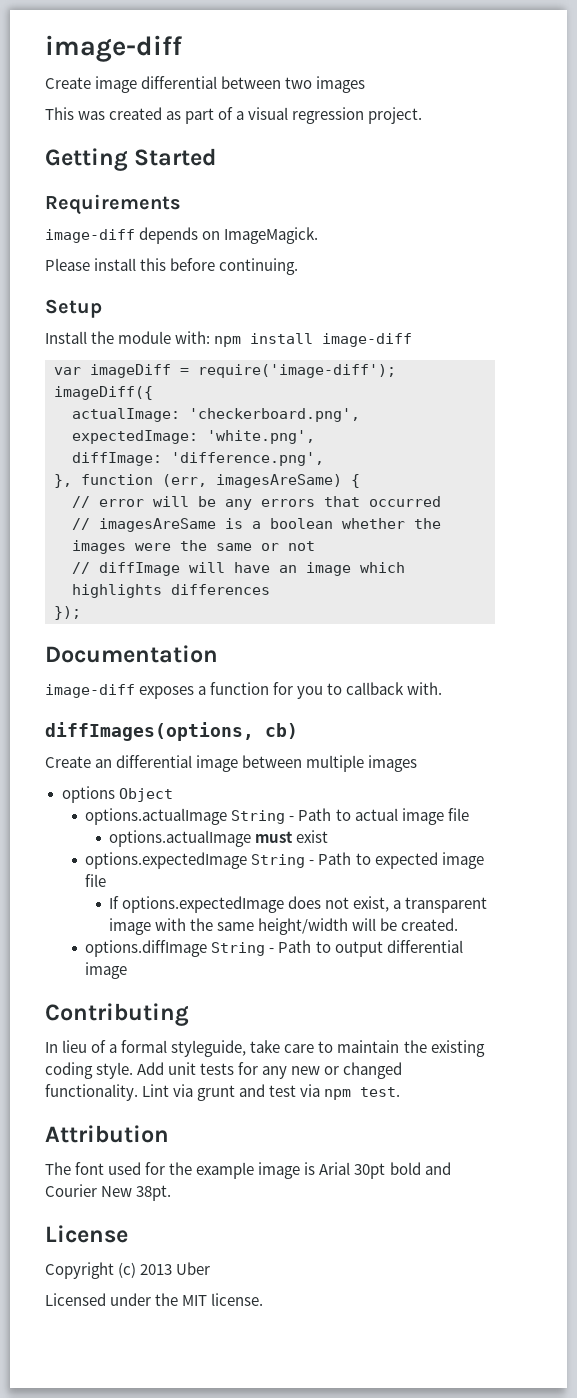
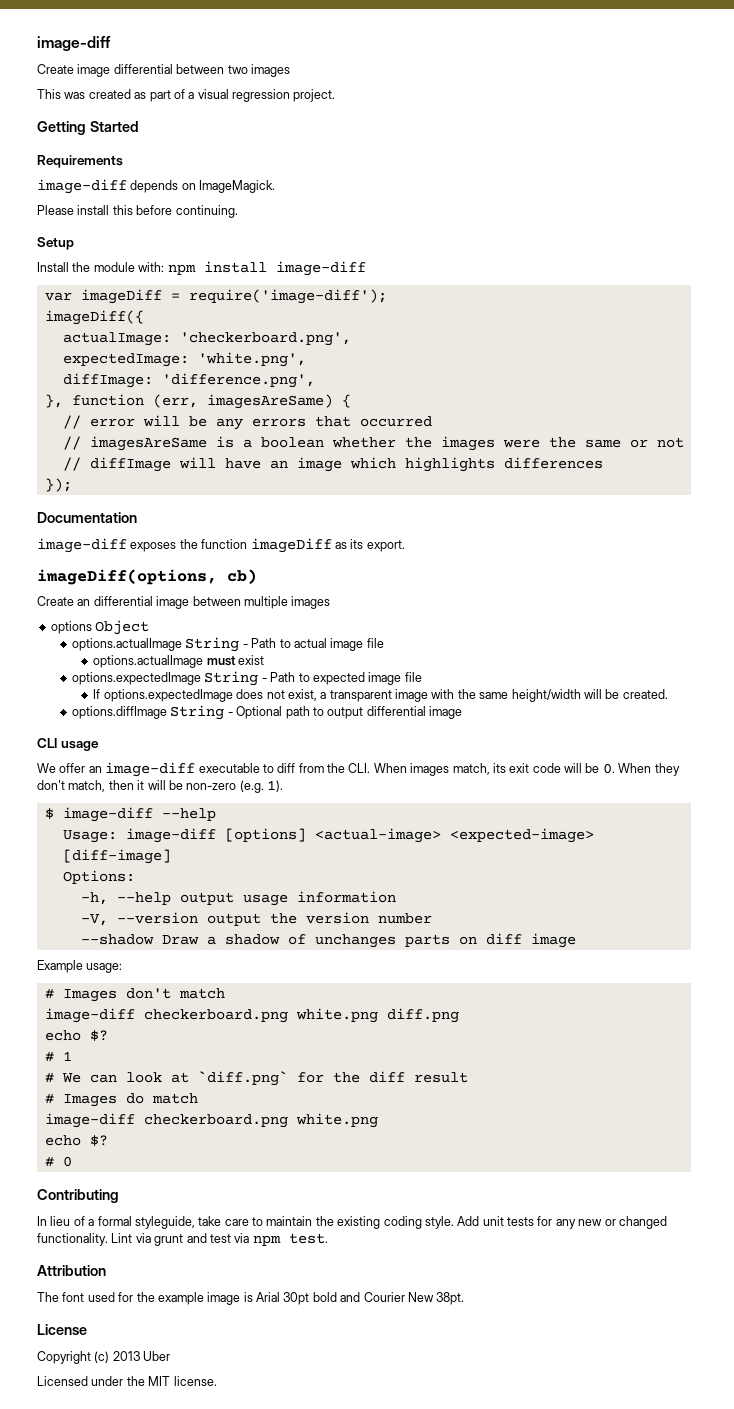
- image-diff exposes a function for you to callback with.
- diffImages(options, cb)
+ image-diff exposes the function imageDiff as its export.
+ imageDiff(options, cb)
- options.diffImage String - Path to output differential image
+ options.diffImage String - Optional path to output differential image
+ CLI usage
+ We offer an image-diff executable to diff from the CLI. When images match, its exit code will be 0. When they don't match, then it will be non-zero (e.g. 1).
+ $ image-diff --help
+ Usage: image-diff [options] <actual-image> <expected-image> [diff-image]
+ Options:
+ -h, --help output usage information
+ -V, --version output the version number
+ --shadow Draw a shadow of unchanges parts on diff image
+ Example usage:
+ # Images don't match
+ image-diff checkerboard.png white.png diff.png
+ echo $?
+ # 1
+ # We can look at `diff.png` for the diff result
+ # Images do match
+ image-diff checkerboard.png white.png
+ echo $?
+ # 0

